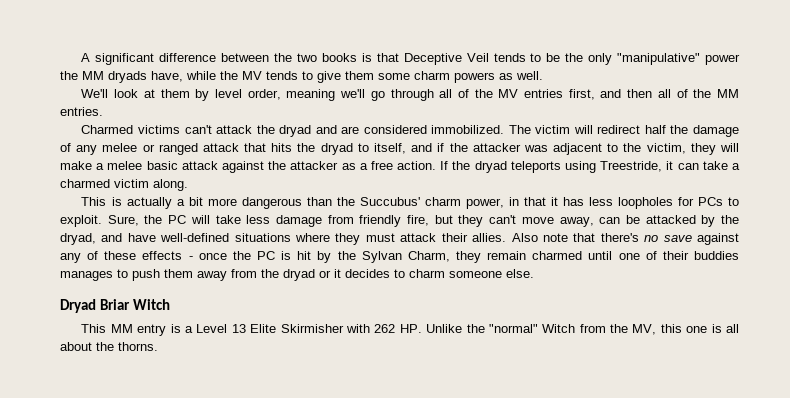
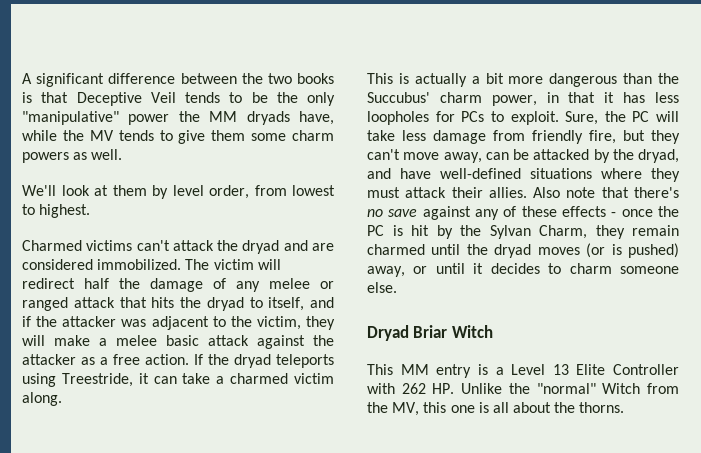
- We'll look at them by level order, meaning we'll go through all of the MV entries first, and then all of the MM entries.
+ We'll look at them by level order, from lowest to highest.
- Also note that there's no save against any of these effects - once the PC is hit by the Sylvan Charm, they remain charmed until one of their buddies manages to push them away from the dryad or it decides to charm someone else.
+ Also note that there's no save against any of these effects - once the PC is hit by the Sylvan Charm, they remain charmed until the dryad moves (or is pushed) away, or until it decides to charm someone else.
- This MM entry is a Level 13 Elite Skirmisher with 262 HP. Unlike the "normal" Witch from the MV, this one is all about the thorns.
+ This MM entry is a Level 13 Elite Controller with 262 HP. Unlike the "normal" Witch from the MV, this one is all about the thorns.

